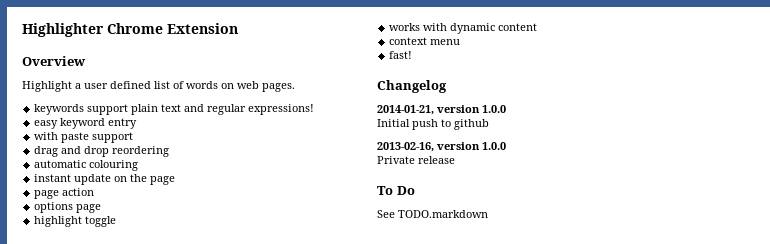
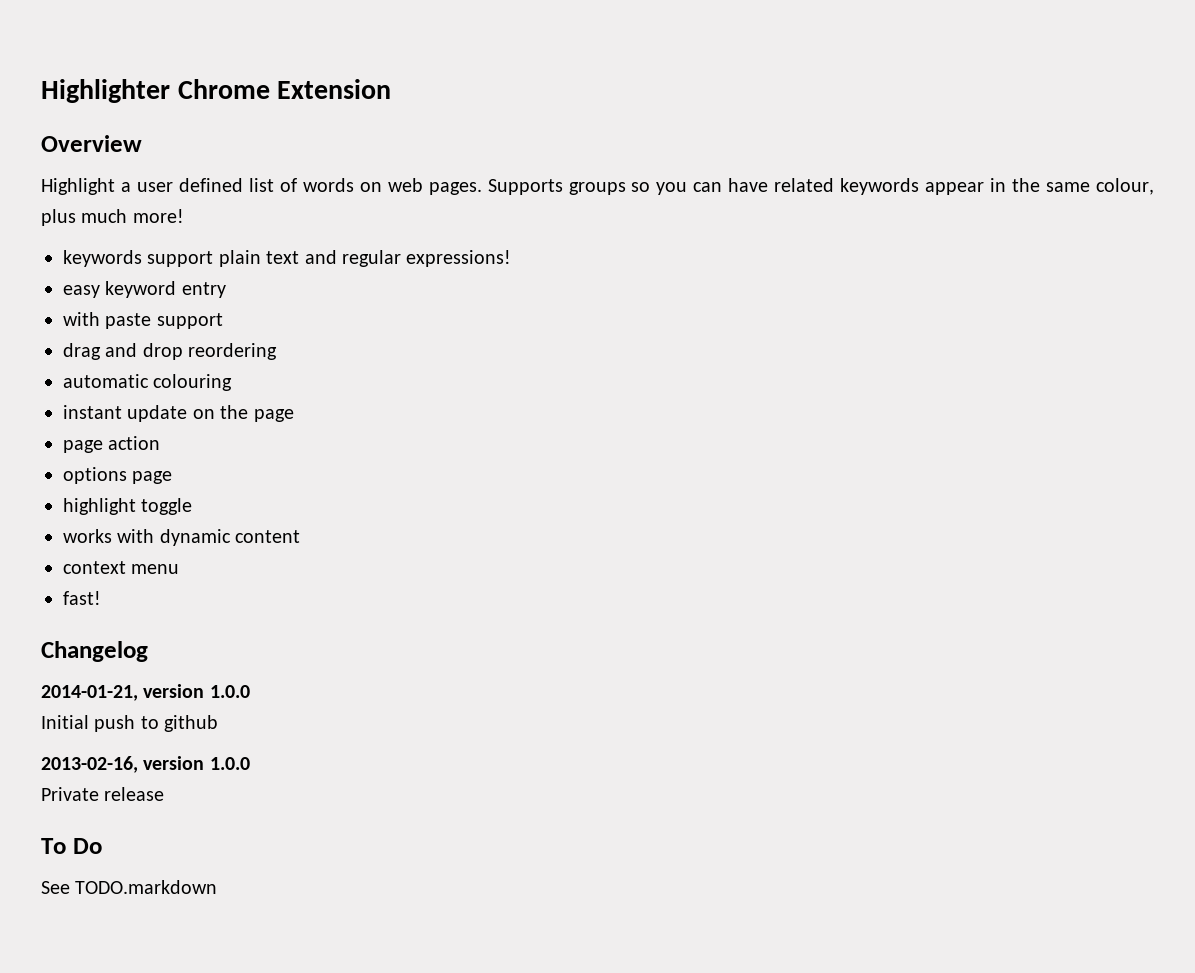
+ Supports groups so you can have related keywords appear in the same colour, plus much more!

